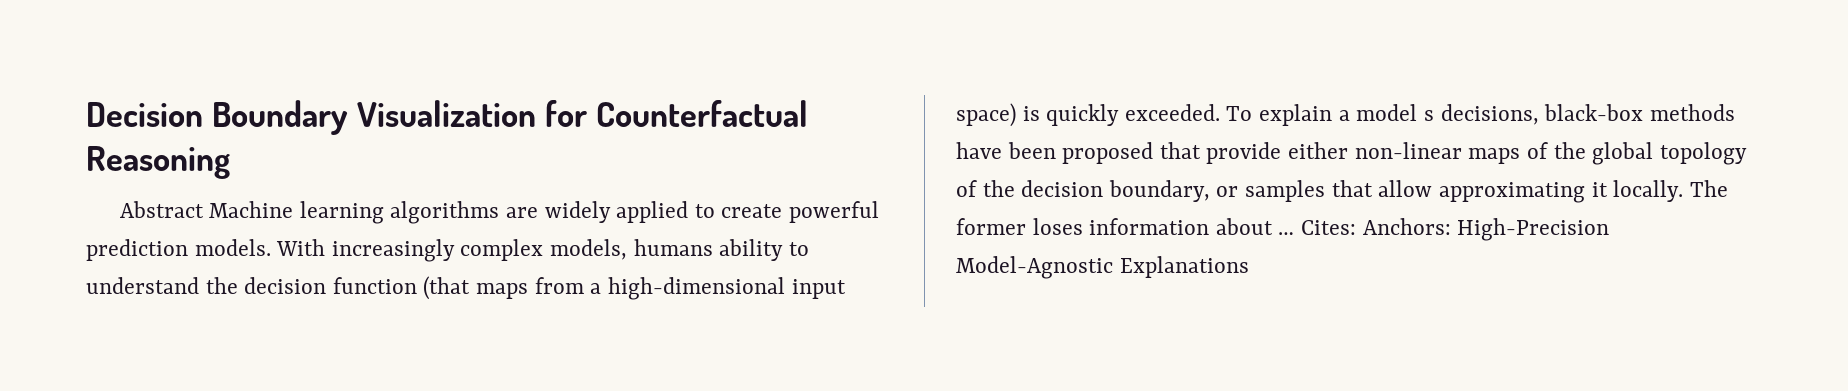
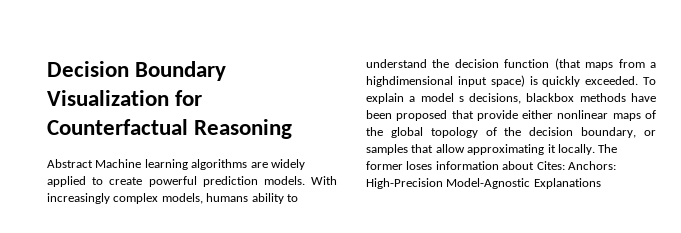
- With increasingly complex models, humans ability to understand the decision function (that maps from a high‐dimensional input space) is quickly exceeded.
+ With increasingly complex models, humans ability to understand the decision function (that maps from a highdimensional input space) is quickly exceeded.
- To explain a model s decisions, black‐box methods have been proposed that provide either non‐linear maps of the global topology of the decision boundary, or samples that allow approximating it locally.
+ To explain a model s decisions, blackbox methods have been proposed that provide either nonlinear maps of the global topology of the decision boundary, or samples that allow approximating it locally.
- The former loses information about … Cites: Anchors: High-Precision Model-Agnostic Explanations
+ The former loses information about Cites: Anchors: High-Precision Model-Agnostic Explanations

